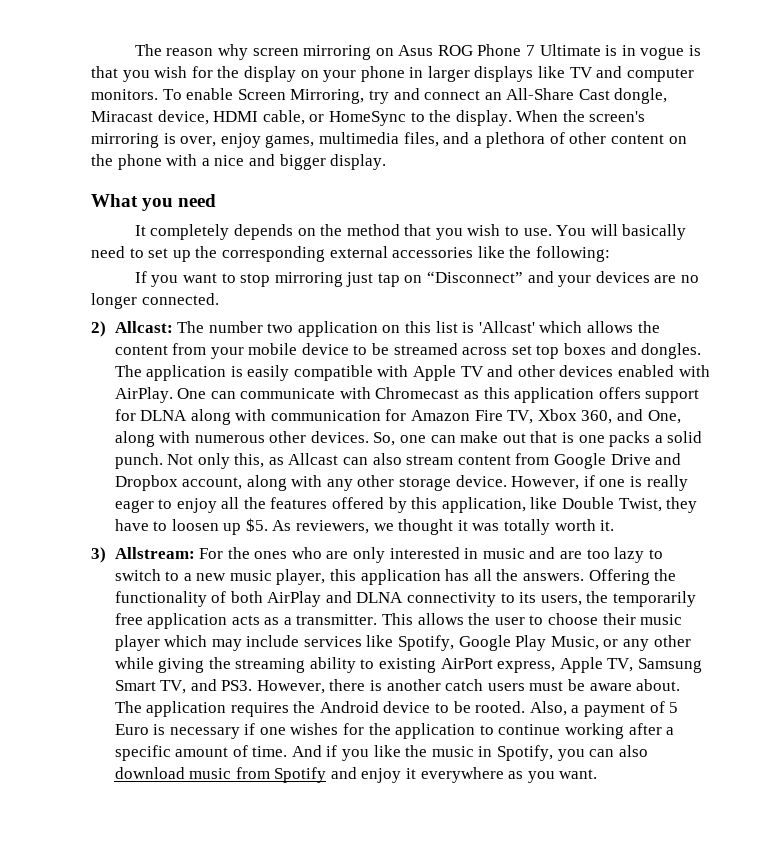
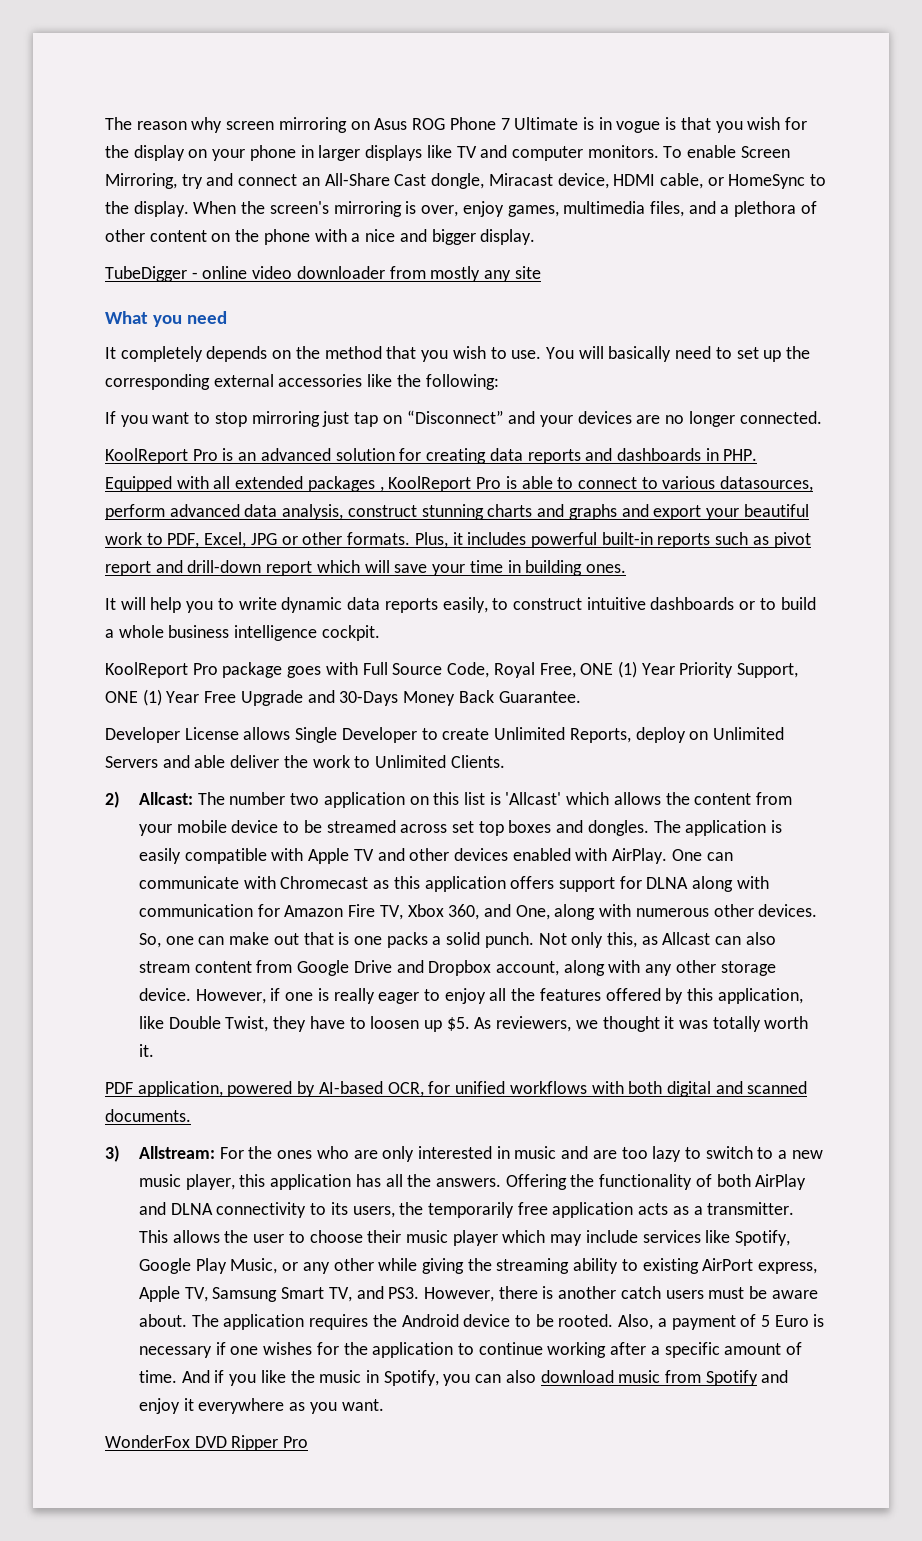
+ TubeDigger - online video downloader from mostly any site
+ KoolReport Pro is an advanced solution for creating data reports and dashboards in PHP. Equipped with all extended packages , KoolReport Pro is able to connect to various datasources, perform advanced data analysis, construct stunning charts and graphs and export your beautiful work to PDF, Excel, JPG or other formats. Plus, it includes powerful built-in reports such as pivot report and drill-down report which will save your time in building ones.
+ It will help you to write dynamic data reports easily, to construct intuitive dashboards or to build a whole business intelligence cockpit.
+ KoolReport Pro package goes with Full Source Code, Royal Free, ONE (1) Year Priority Support, ONE (1) Year Free Upgrade and 30-Days Money Back Guarantee.
+ Developer License allows Single Developer to create Unlimited Reports, deploy on Unlimited Servers and able deliver the work to Unlimited Clients.
+ PDF application, powered by AI-based OCR, for unified workflows with both digital and scanned documents.
+ WonderFox DVD Ripper Pro

